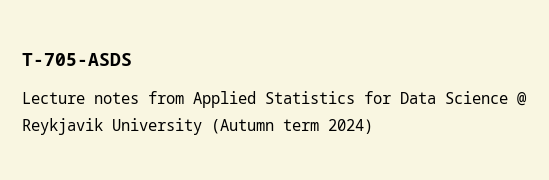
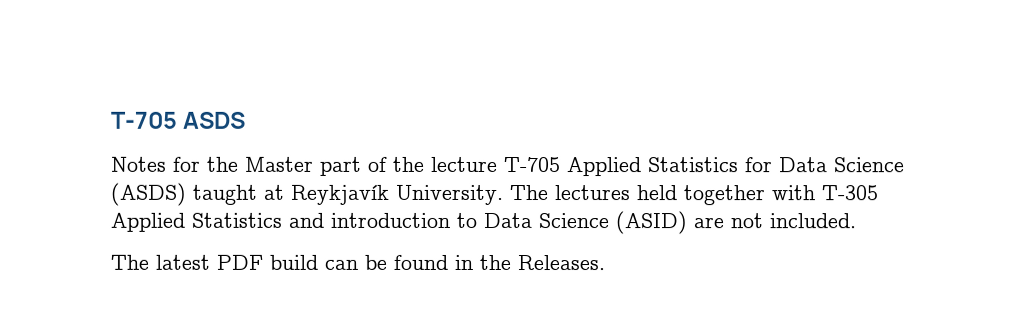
- T-705-ASDS
- Lecture notes from Applied Statistics for Data Science @ Reykjavik University (Autumn term 2024)
+ T-705 ASDS
+ Notes for the Master part of the lecture T-705 Applied Statistics for Data Science (ASDS) taught at Reykjavík University. The lectures held together with T-305 Applied Statistics and introduction to Data Science (ASID) are not included.
+ The latest PDF build can be found in the Releases.

